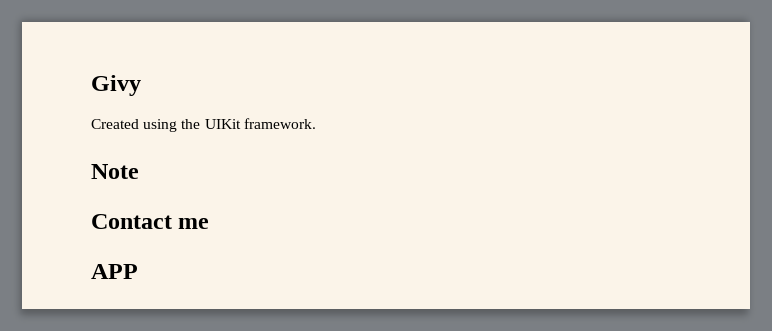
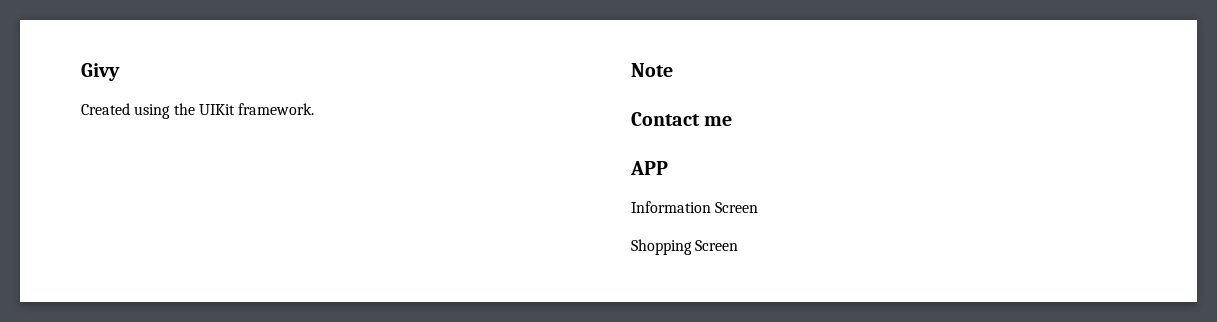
+ Information Screen
+ Shopping Screen

